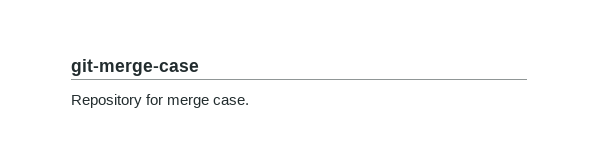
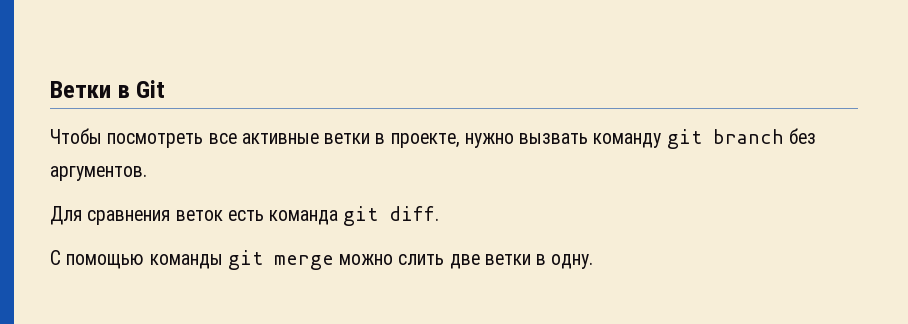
- git-merge-case
- Repository for merge case.
+ Ветки в Git
+ Чтобы посмотреть все активные ветки в проекте, нужно вызвать команду git branch без аргументов.
+ Для сравнения веток есть команда git diff.
+ С помощью команды git merge можно слить две ветки в одну.

